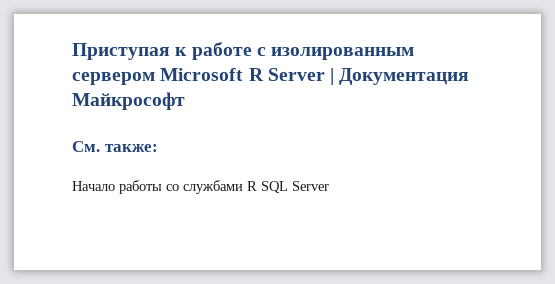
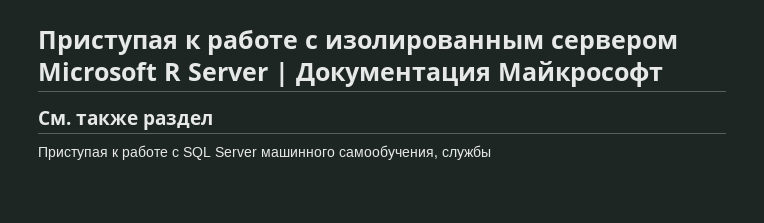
- См. также:
- Начало работы со службами R SQL Server
+ См. также раздел
+ Приступая к работе с SQL Server машинного самообучения, службы

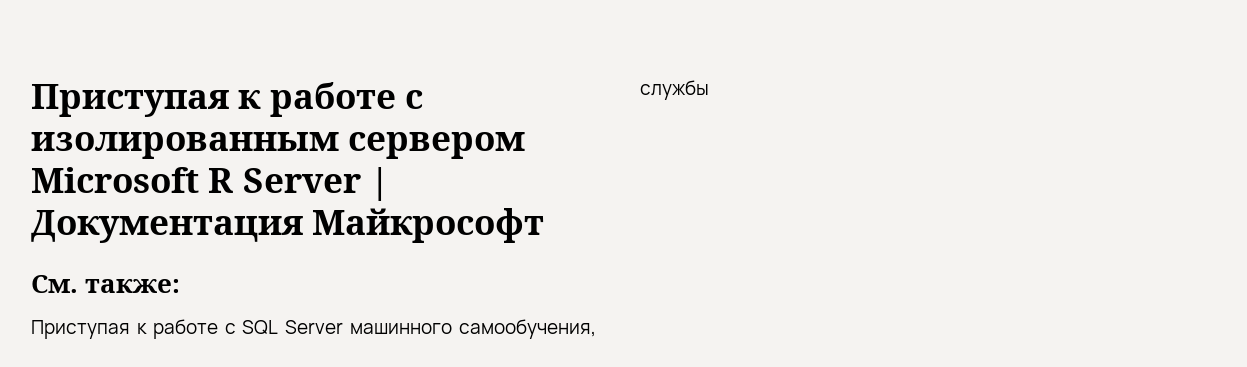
- См. также раздел
+ См. также:

